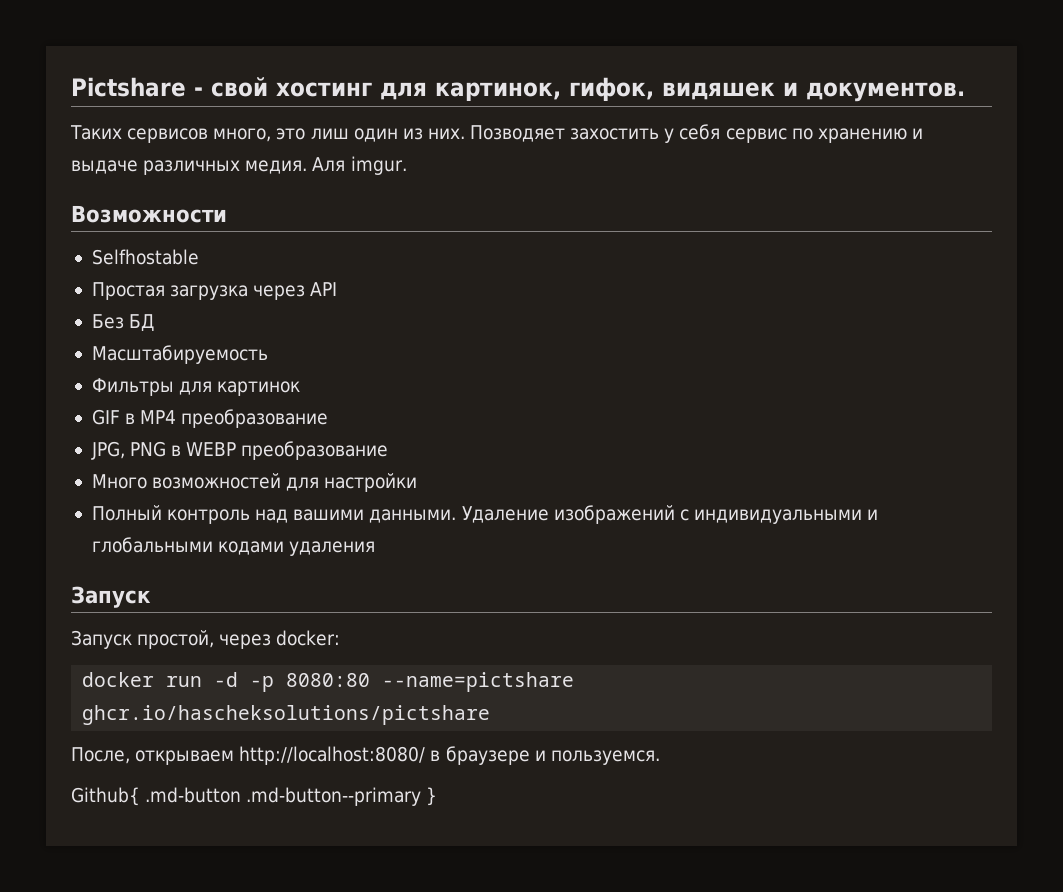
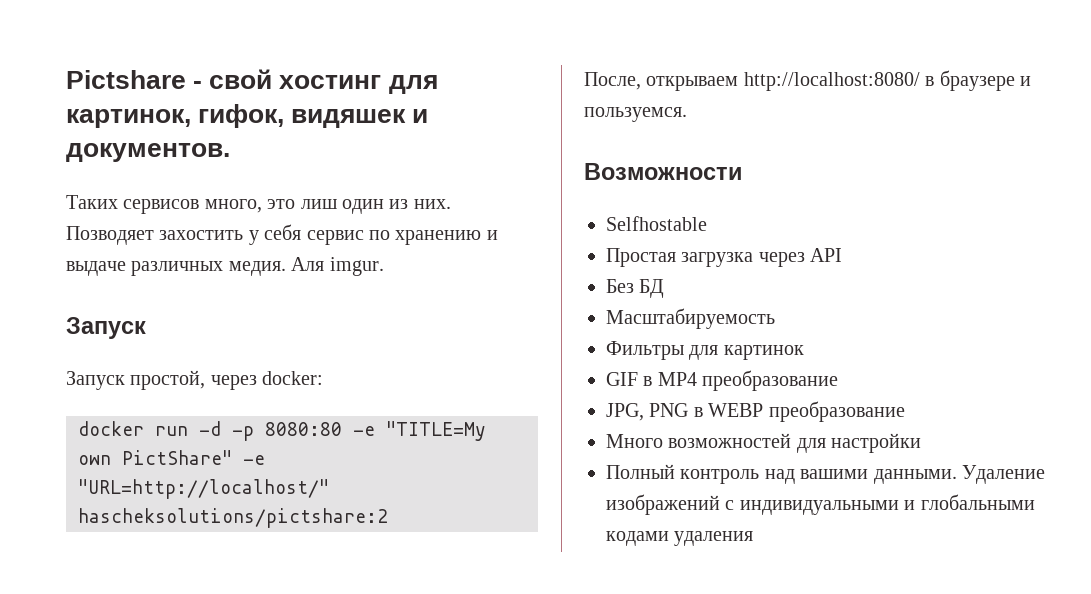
  Аля imgur.
+ Запуск
+ Запуск простой, через docker:
+ docker run -d -p 8080:80 -e "TITLE=My own PictShare" -e "URL=http://localhost/" hascheksolutions/pictshare:2
+ После, открываем http://localhost:8080/ в браузере и пользуемся.
  Удаление изображений с индивидуальными и глобальными кодами удаления
- Запуск
- Запуск простой, через docker:
- docker run -d -p 8080:80 --name=pictshare ghcr.io/hascheksolutions/pictshare
- После, открываем http://localhost:8080/ в браузере и пользуемся.
- Github{ .md-button .md-button--primary }

